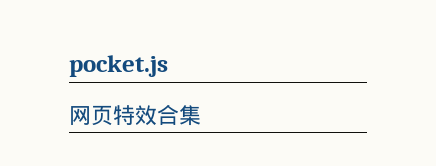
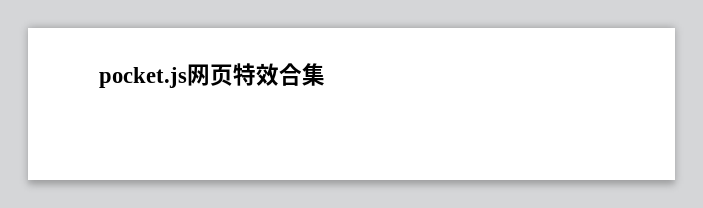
- pocket.js
- 网页特效合集
+ pocket.js网页特效合集

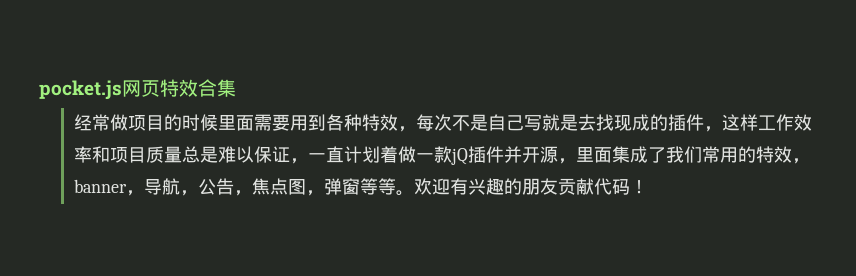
+ 经常做项目的时候里面需要用到各种特效，每次不是自己写就是去找现成的插件，这样工作效率和项目质量总是难以保证，一直计划着做一款jQ插件并开源，里面集成了我们常用的特效，banner，导航，公告，焦点图，弹窗等等。欢迎有兴趣的朋友贡献代码！

